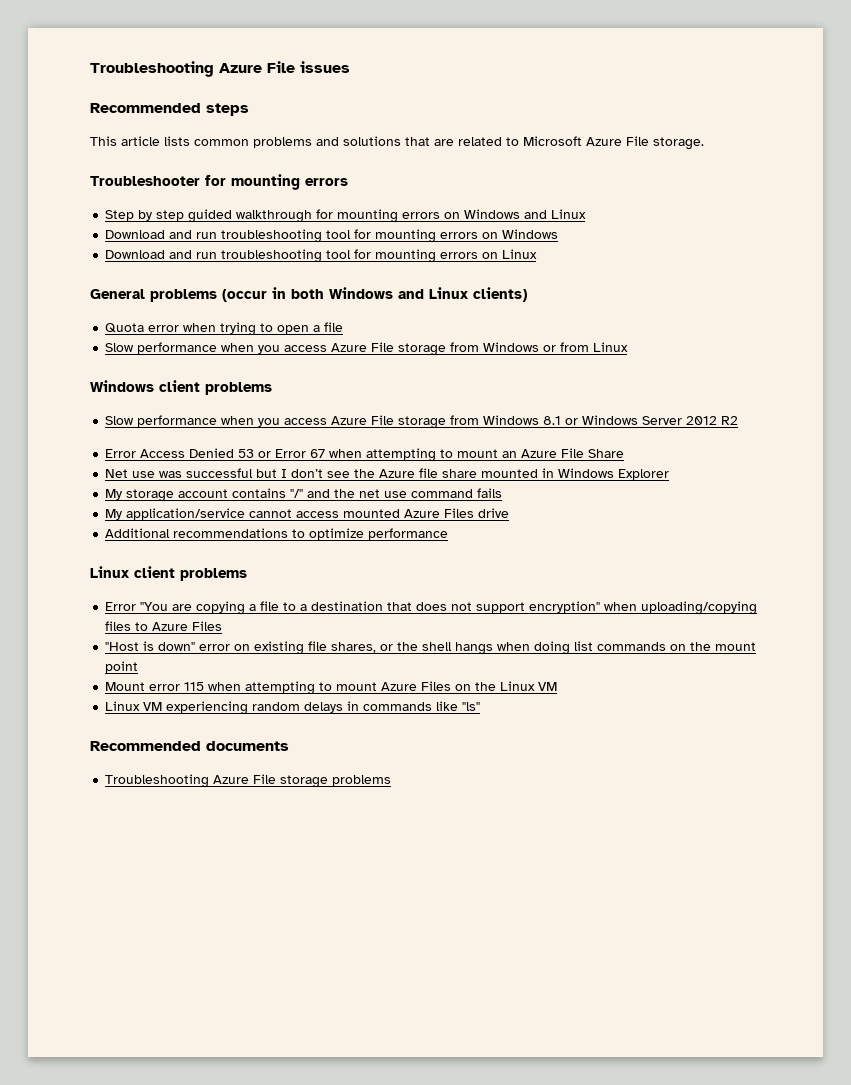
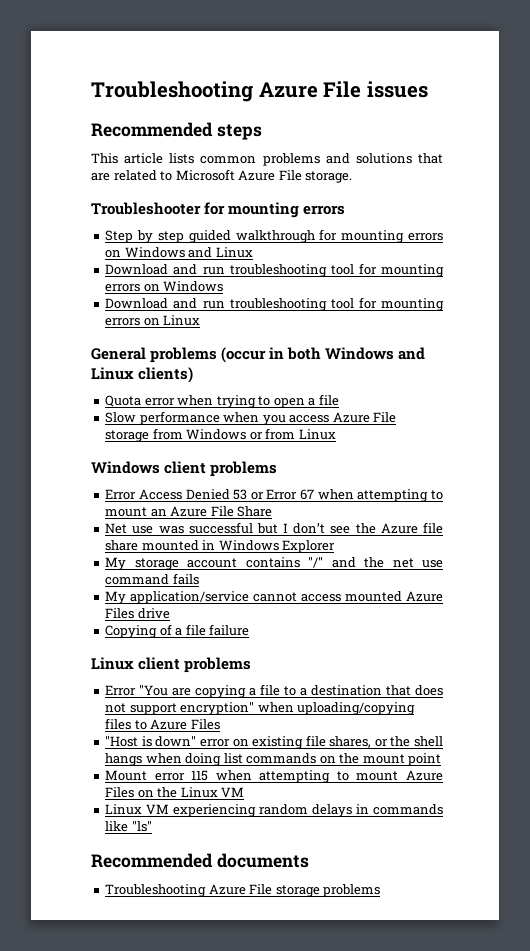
- Slow performance when you access Azure File storage from Windows 8.1 or Windows Server 2012 R2
- Additional recommendations to optimize performance
+ Copying of a file failure

